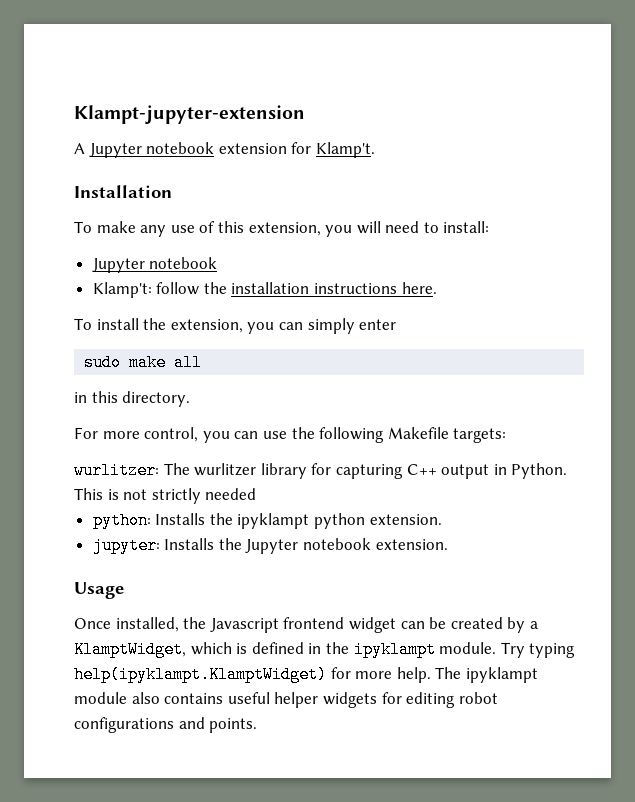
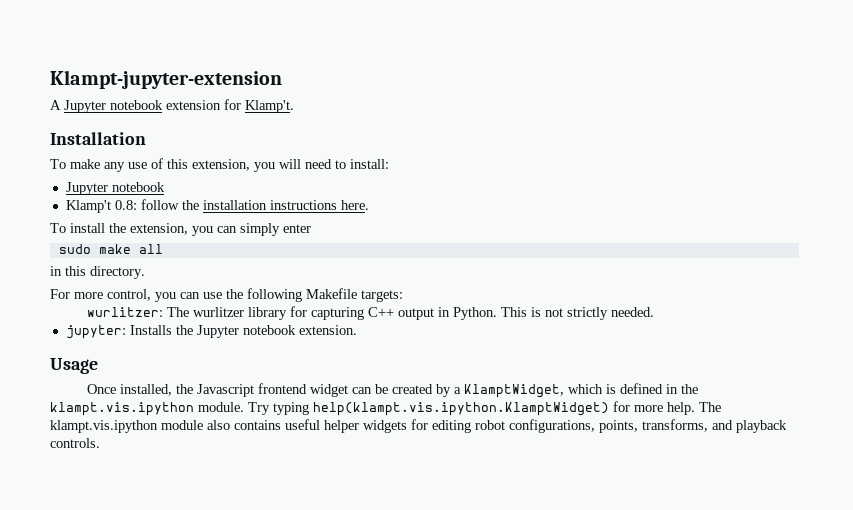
- Klamp't: follow the installation instructions here.
+ Klamp't 0.8: follow the installation instructions here.
- This is not strictly needed
- python: Installs the ipyklampt python extension.
+ This is not strictly needed.
- Once installed, the Javascript frontend widget can be created by a KlamptWidget, which is defined in the ipyklampt module.
+ Once installed, the Javascript frontend widget can be created by a KlamptWidget, which is defined in the klampt.vis.ipython module.
- Try typing help(ipyklampt.KlamptWidget) for more help.
+ Try typing help(klampt.vis.ipython.KlamptWidget) for more help.
- The ipyklampt module also contains useful helper widgets for editing robot configurations and points.
+ The klampt.vis.ipython module also contains useful helper widgets for editing robot configurations, points, transforms, and playback controls.

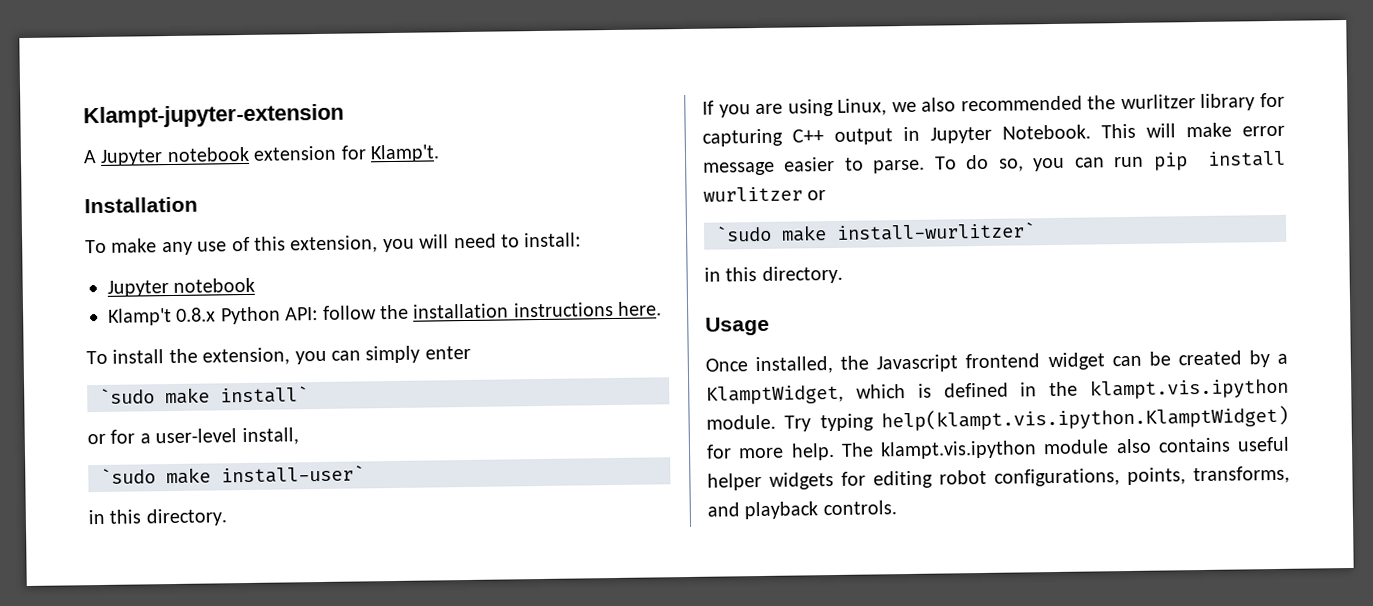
- Klamp't 0.8: follow the installation instructions here.
+ Klamp't 0.8.x Python API: follow the installation instructions here.
- sudo make all
+ `sudo make install`
+ or for a user-level install,
+ `sudo make install-user`
  in this directory.
- For more control, you can use the following Makefile targets:
- wurlitzer: The wurlitzer library for capturing C++ output in Python. This is not strictly needed.
- jupyter: Installs the Jupyter notebook extension.
+ If you are using Linux, we also recommended the wurlitzer library for capturing C++ output in Jupyter Notebook. This will make error message easier to parse. To do so, you can run pip install wurlitzer or
+ `sudo make install-wurlitzer`
+ in this directory.

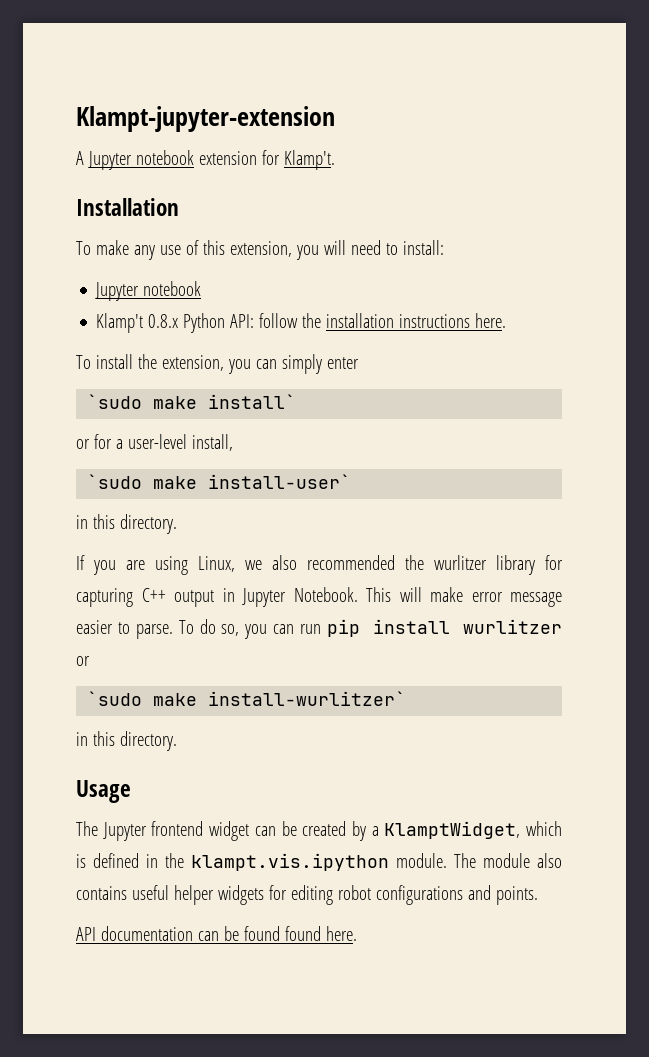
- Once installed, the Javascript frontend widget can be created by a KlamptWidget, which is defined in the klampt.vis.ipython module.
+ The Jupyter frontend widget can be created by a KlamptWidget, which is defined in the klampt.vis.ipython module.
- Try typing help(klampt.vis.ipython.KlamptWidget) for more help. The klampt.vis.ipython module also contains useful helper widgets for editing robot configurations, points, transforms, and playback controls.
+ The module also contains useful helper widgets for editing robot configurations and points.
+ API documentation can be found found here.

